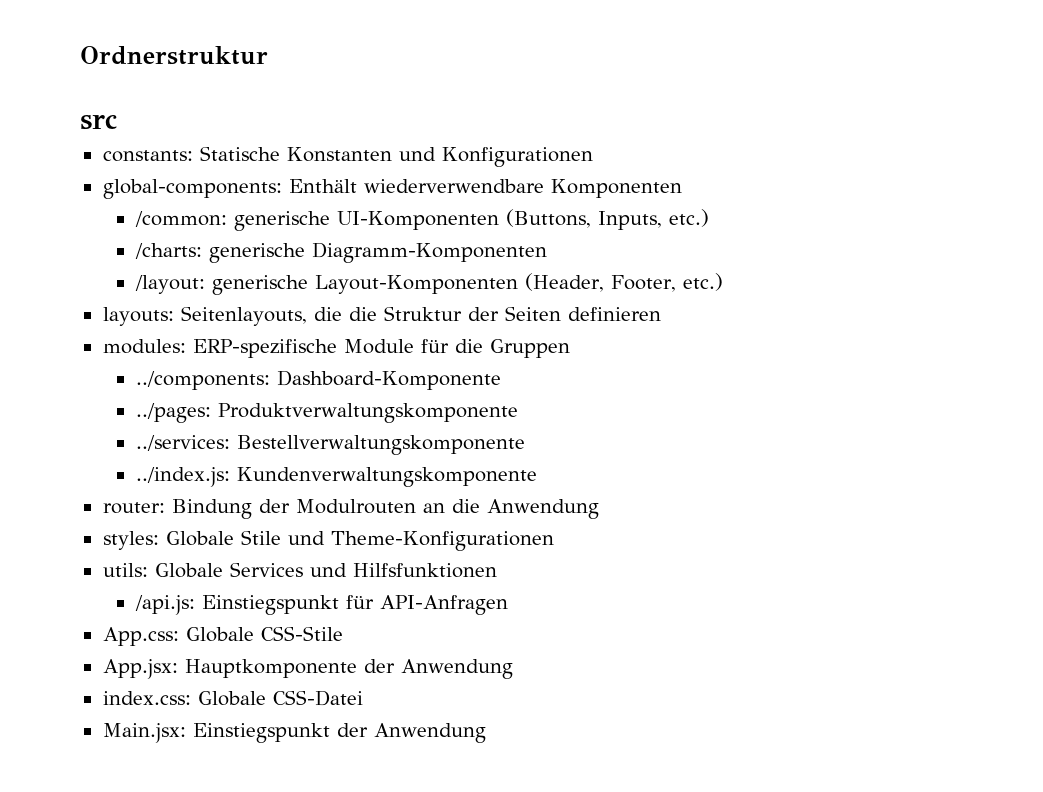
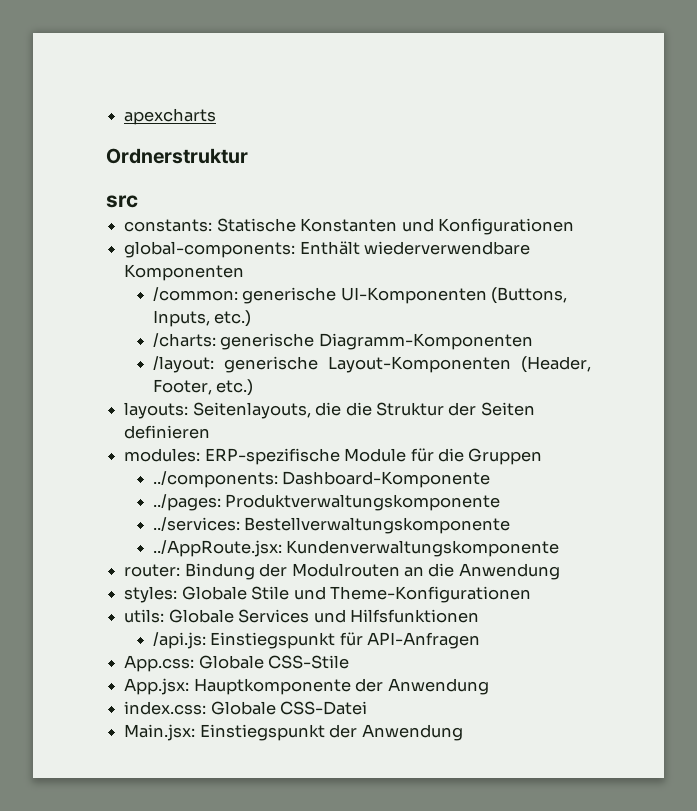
+ apexcharts
- ../index.js: Kundenverwaltungskomponente
+ ../AppRoute.jsx: Kundenverwaltungskomponente

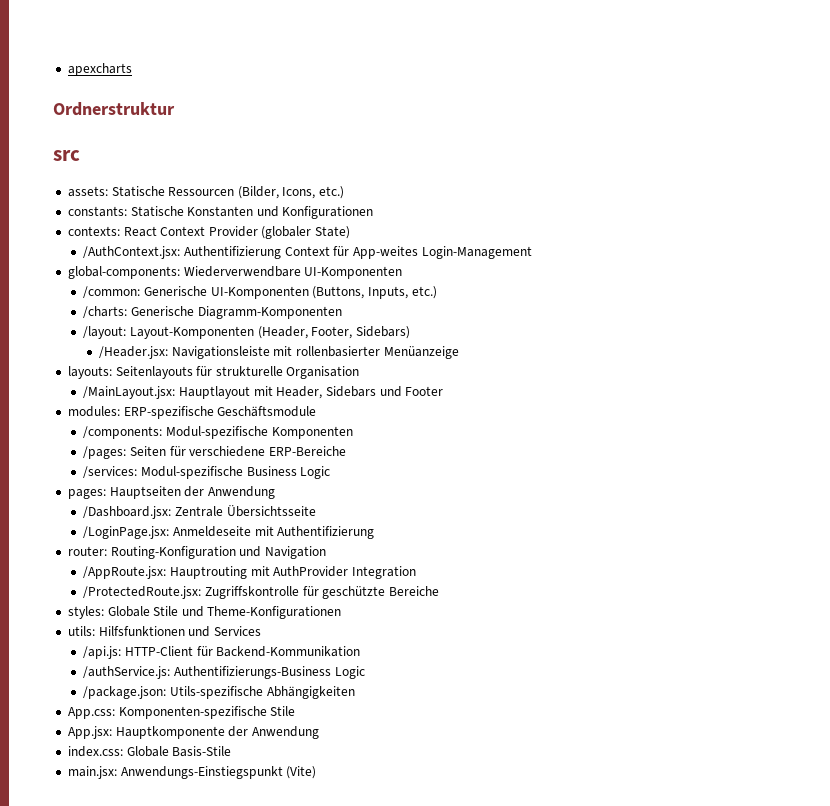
+ assets: Statische Ressourcen (Bilder, Icons, etc.)
- global-components: Enthält wiederverwendbare Komponenten
+ contexts: React Context Provider (globaler State)
+ /AuthContext.jsx: Authentifizierung Context für App-weites Login-Management
+ global-components: Wiederverwendbare UI-Komponenten
- /common: generische UI-Komponenten (Buttons, Inputs, etc.)
+ /common: Generische UI-Komponenten (Buttons, Inputs, etc.)
- /charts: generische Diagramm-Komponenten
+ /charts: Generische Diagramm-Komponenten
- /layout: generische Layout-Komponenten (Header, Footer, etc.)
- layouts: Seitenlayouts, die die Struktur der Seiten definieren
- modules: ERP-spezifische Module für die Gruppen
- ../components: Dashboard-Komponente
- ../pages: Produktverwaltungskomponente
- ../services: Bestellverwaltungskomponente
- ../AppRoute.jsx: Kundenverwaltungskomponente
- router: Bindung der Modulrouten an die Anwendung
+ /layout: Layout-Komponenten (Header, Footer, Sidebars)
+ /Header.jsx: Navigationsleiste mit rollenbasierter Menüanzeige
+ layouts: Seitenlayouts für strukturelle Organisation
+ /MainLayout.jsx: Hauptlayout mit Header, Sidebars und Footer
+ modules: ERP-spezifische Geschäftsmodule
+ /components: Modul-spezifische Komponenten
+ /pages: Seiten für verschiedene ERP-Bereiche
+ /services: Modul-spezifische Business Logic
+ pages: Hauptseiten der Anwendung
+ /Dashboard.jsx: Zentrale Übersichtsseite
+ /LoginPage.jsx: Anmeldeseite mit Authentifizierung
+ router: Routing-Konfiguration und Navigation
+ /AppRoute.jsx: Hauptrouting mit AuthProvider Integration
+ /ProtectedRoute.jsx: Zugriffskontrolle für geschützte Bereiche
- utils: Globale Services und Hilfsfunktionen
+ utils: Hilfsfunktionen und Services
- /api.js: Einstiegspunkt für API-Anfragen
+ /api.js: HTTP-Client für Backend-Kommunikation
+ /authService.js: Authentifizierungs-Business Logic
+ /package.json: Utils-spezifische Abhängigkeiten
- App.css: Globale CSS-Stile
+ App.css: Komponenten-spezifische Stile
- index.css: Globale CSS-Datei
- Main.jsx: Einstiegspunkt der Anwendung
+ index.css: Globale Basis-Stile
+ main.jsx: Anwendungs-Einstiegspunkt (Vite)

